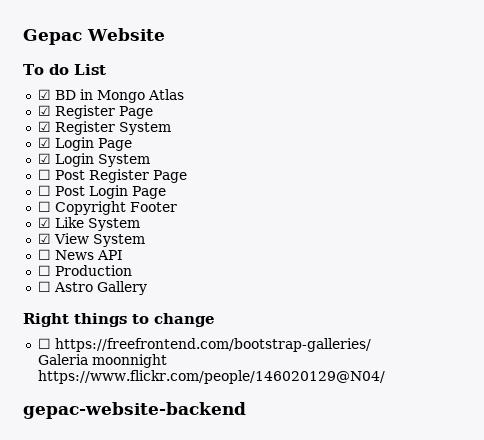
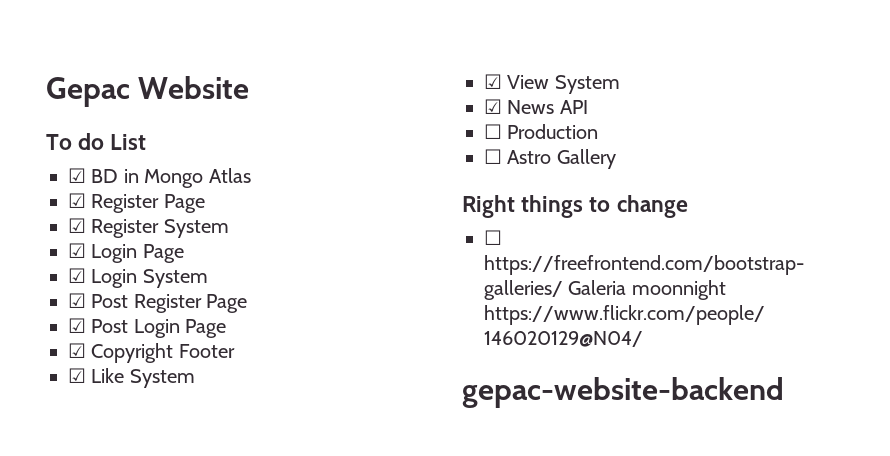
- ☐ Post Register Page
+ ☑ Post Register Page
- ☐ Post Login Page
+ ☑ Post Login Page
- ☐ Copyright Footer
+ ☑ Copyright Footer
- ☐ News API
+ ☑ News API

